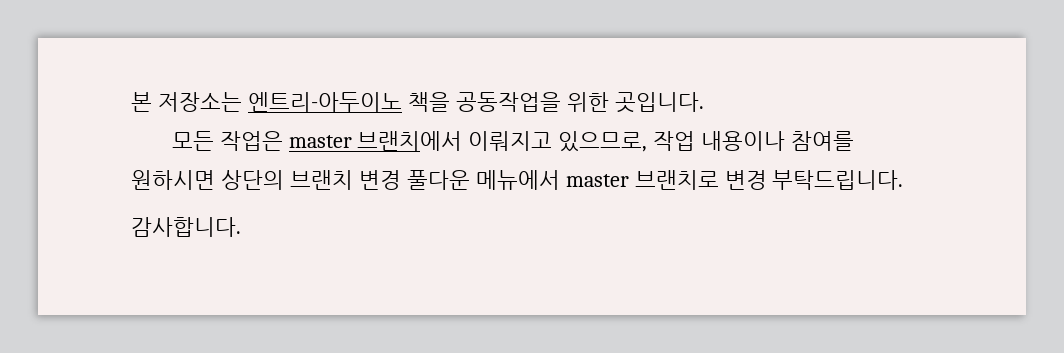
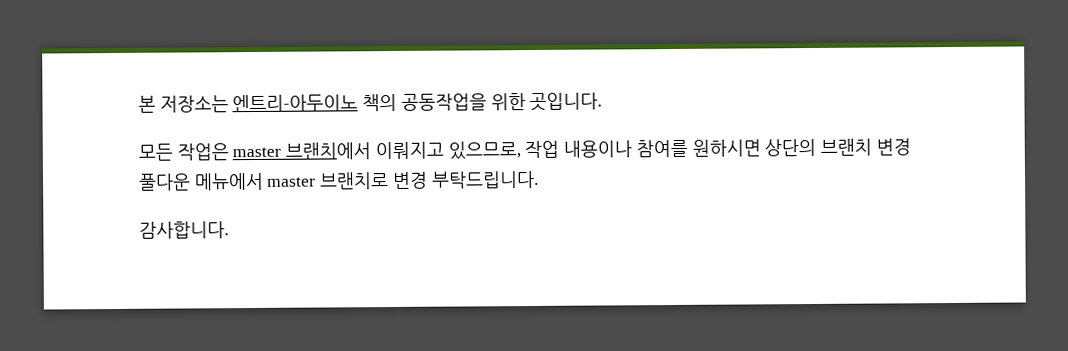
- 본 저장소는 엔트리-아두이노 책을 공동작업을 위한 곳입니다.
+ 본 저장소는 엔트리-아두이노 책의 공동작업을 위한 곳입니다.

